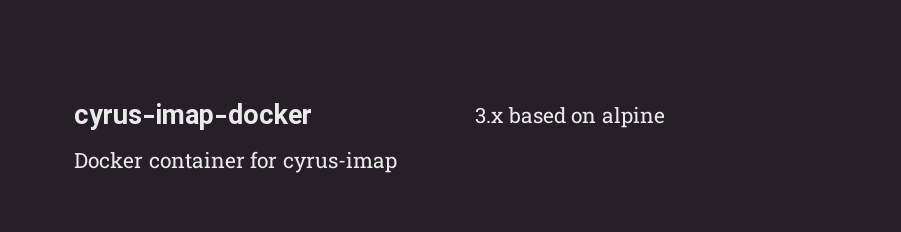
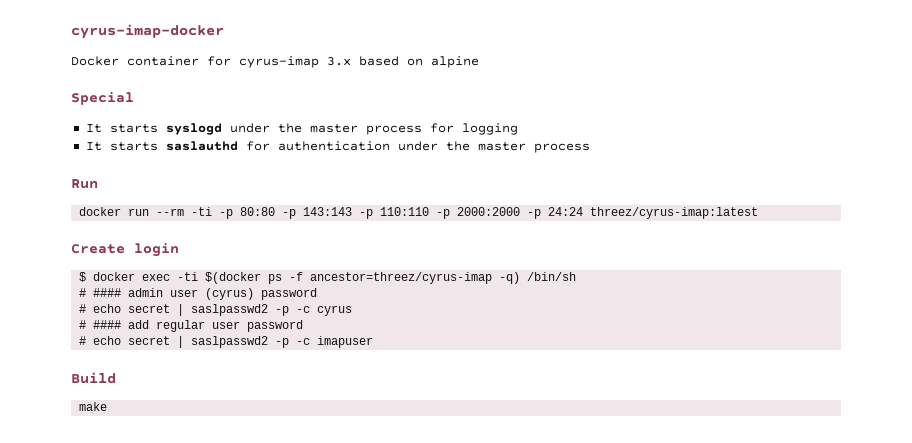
+ Special
+ It starts syslogd under the master process for logging
+ It starts saslauthd for authentication under the master process
+ Run
+ docker run --rm -ti -p 80:80 -p 143:143 -p 110:110 -p 2000:2000 -p 24:24 threez/cyrus-imap:latest
+ Create login
+ $ docker exec -ti $(docker ps -f ancestor=threez/cyrus-imap -q) /bin/sh
+ # #### admin user (cyrus) password
+ # echo secret | saslpasswd2 -p -c cyrus
+ # #### add regular user password
+ # echo secret | saslpasswd2 -p -c imapuser
+ Build
+ make

